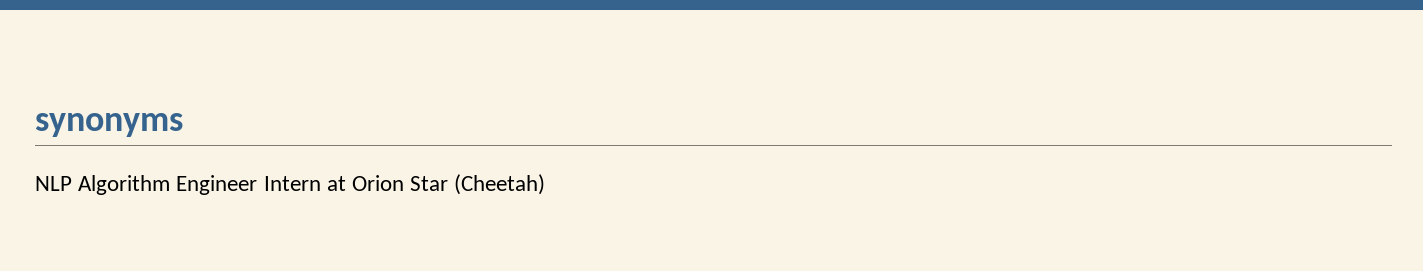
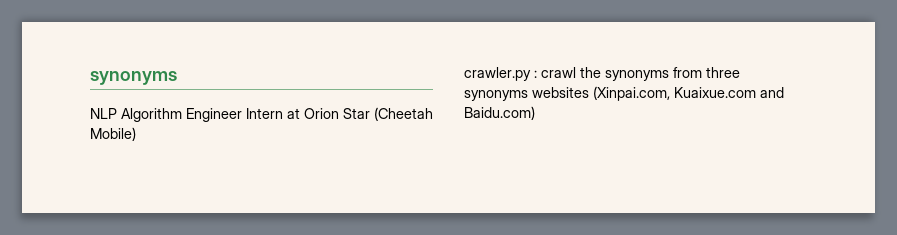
- NLP Algorithm Engineer Intern at Orion Star (Cheetah)
+ NLP Algorithm Engineer Intern at Orion Star (Cheetah Mobile)
+ crawler.py : crawl the synonyms from three synonyms websites (Xinpai.com, Kuaixue.com and Baidu.com)

